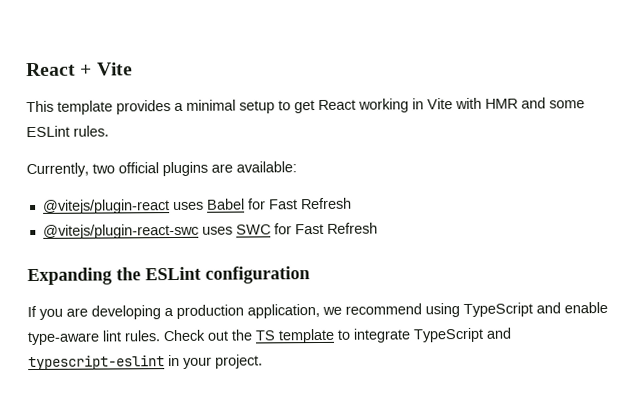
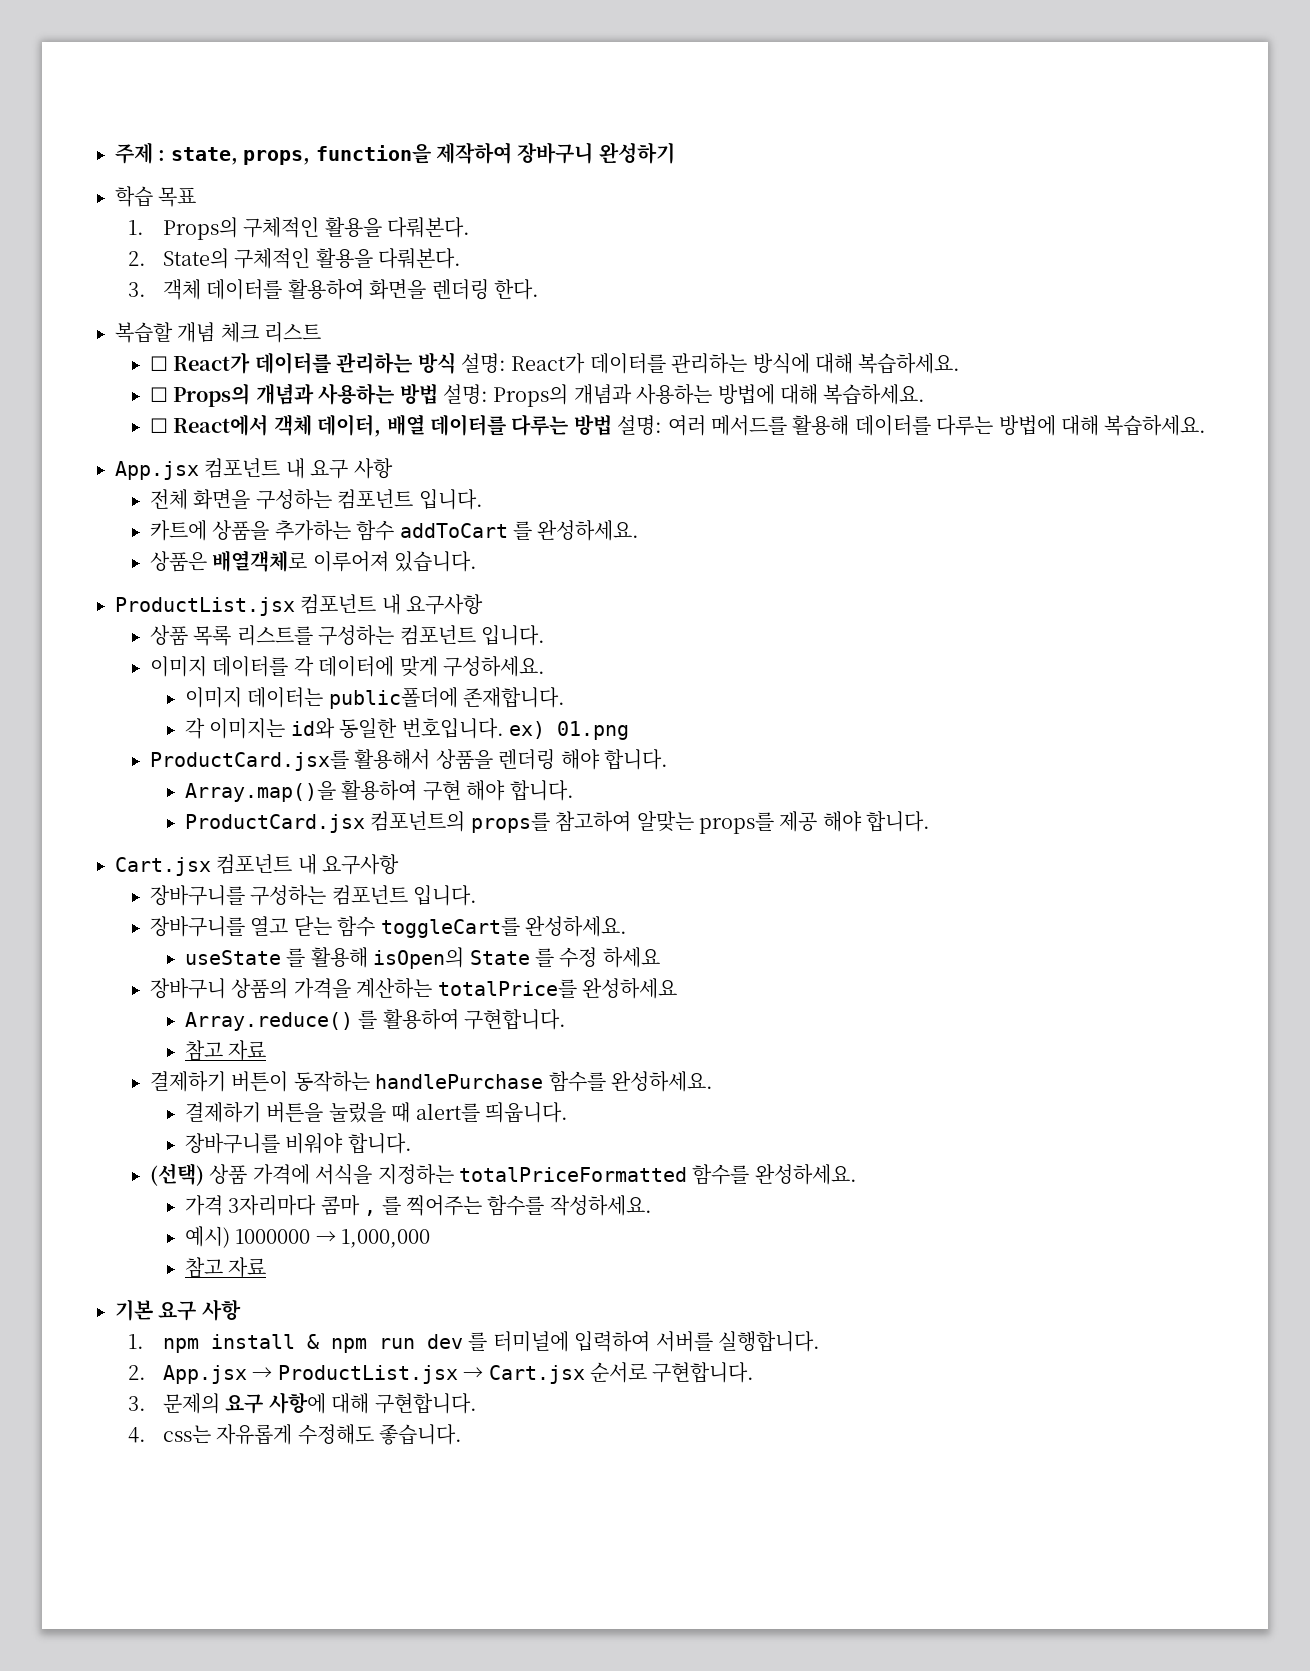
- React + Vite
- This template provides a minimal setup to get React working in Vite with HMR and some ESLint rules.
- Currently, two official plugins are available:
- @vitejs/plugin-react uses Babel for Fast Refresh
- @vitejs/plugin-react-swc uses SWC for Fast Refresh
- Expanding the ESLint configuration
- If you are developing a production application, we recommend using TypeScript and enable type-aware lint rules. Check out the TS template to integrate TypeScript and typescript-eslint in your project.
+ 주제 : state, props, function을 제작하여 장바구니 완성하기
+ 학습 목표
+ 1. Props의 구체적인 활용을 다뤄본다.
+ 2. State의 구체적인 활용을 다뤄본다.
+ 3. 객체 데이터를 활용하여 화면을 렌더링 한다.
+ 복습할 개념 체크 리스트
+ ☐ React가 데이터를 관리하는 방식 설명: React가 데이터를 관리하는 방식에 대해 복습하세요.
+ ☐ Props의 개념과 사용하는 방법 설명: Props의 개념과 사용하는 방법에 대해 복습하세요.
+ ☐ React에서 객체 데이터, 배열 데이터를 다루는 방법 설명: 여러 메서드를 활용해 데이터를 다루는 방법에 대해 복습하세요.
+ App.jsx 컴포넌트 내 요구 사항
+ 전체 화면을 구성하는 컴포넌트 입니다.
+ 카트에 상품을 추가하는 함수 addToCart 를 완성하세요.
+ 상품은 배열객체로 이루어져 있습니다.
+ ProductList.jsx 컴포넌트 내 요구사항
+ 상품 목록 리스트를 구성하는 컴포넌트 입니다.
+ 이미지 데이터를 각 데이터에 맞게 구성하세요.
+ 이미지 데이터는 public폴더에 존재합니다.
+ 각 이미지는 id와 동일한 번호입니다. ex) 01.png
+ ProductCard.jsx를 활용해서 상품을 렌더링 해야 합니다.
+ Array.map()을 활용하여 구현 해야 합니다.
+ ProductCard.jsx 컴포넌트의 props를 참고하여 알맞는 props를 제공 해야 합니다.
+ Cart.jsx 컴포넌트 내 요구사항
+ 장바구니를 구성하는 컴포넌트 입니다.
+ 장바구니를 열고 닫는 함수 toggleCart를 완성하세요.
+ useState 를 활용해 isOpen의 State 를 수정 하세요
+ 장바구니 상품의 가격을 계산하는 totalPrice를 완성하세요
+ Array.reduce() 를 활용하여 구현합니다.
+ 참고 자료
+ 결제하기 버튼이 동작하는 handlePurchase 함수를 완성하세요.
+ 결제하기 버튼을 눌렀을 때 alert를 띄웁니다.
+ 장바구니를 비워야 합니다.
+ (선택) 상품 가격에 서식을 지정하는 totalPriceFormatted 함수를 완성하세요.
+ 가격 3자리마다 콤마 , 를 찍어주는 함수를 작성하세요.
+ 예시) 1000000 → 1,000,000
+ 참고 자료
+ 기본 요구 사항
+ 1. npm install & npm run dev 를 터미널에 입력하여 서버를 실행합니다.
+ 2. App.jsx → ProductList.jsx → Cart.jsx 순서로 구현합니다.
+ 3. 문제의 요구 사항에 대해 구현합니다.
+ 4. css는 자유롭게 수정해도 좋습니다.

